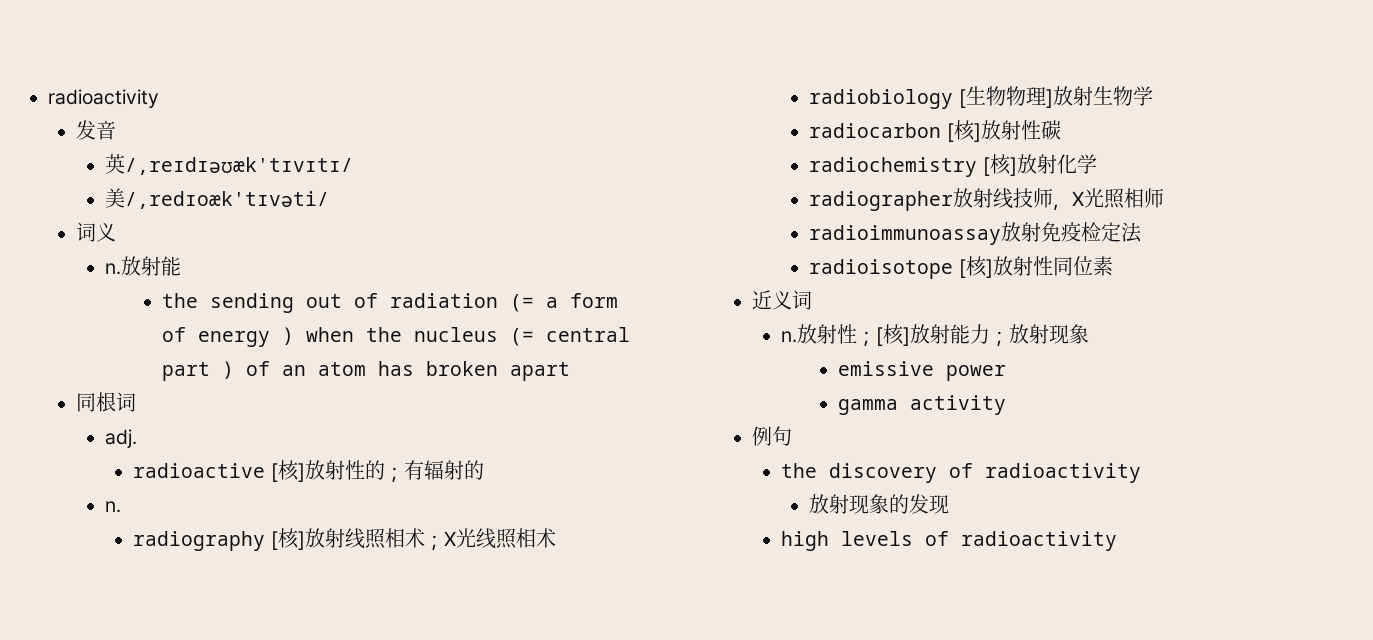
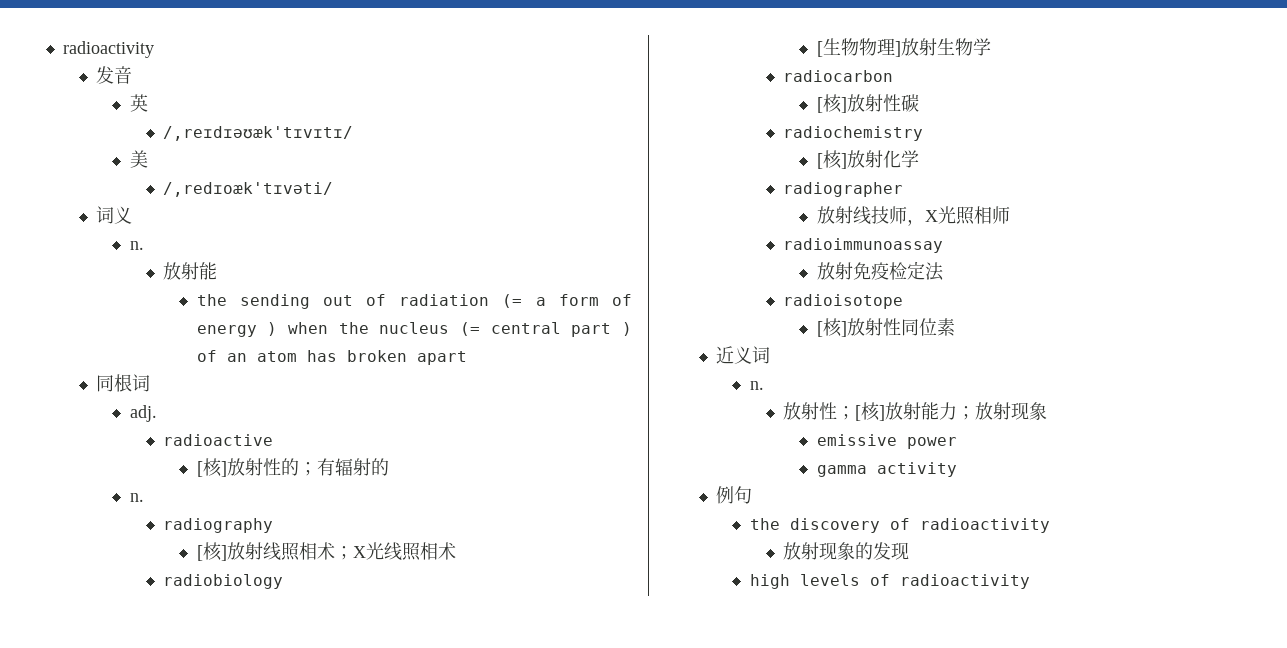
- 英/,reɪdɪəʊæk'tɪvɪtɪ/
+ 英
+ /,reɪdɪəʊæk'tɪvɪtɪ/
- 美/,redɪoæk'tɪvəti/
+ 美
+ /,redɪoæk'tɪvəti/
  词义
- n.放射能
+ n.
+ 放射能
- radioactive [核]放射性的；有辐射的
+ radioactive
+ [核]放射性的；有辐射的
- radiography [核]放射线照相术；X光线照相术
+ radiography
+ [核]放射线照相术；X光线照相术
- radiobiology [生物物理]放射生物学
+ radiobiology
+ [生物物理]放射生物学
- radiocarbon [核]放射性碳
+ radiocarbon
+ [核]放射性碳
- radiochemistry [核]放射化学
+ radiochemistry
+ [核]放射化学
- radiographer放射线技师，X光照相师
+ radiographer
+ 放射线技师，X光照相师
- radioimmunoassay放射免疫检定法
+ radioimmunoassay
+ 放射免疫检定法
- radioisotope [核]放射性同位素
+ radioisotope
+ [核]放射性同位素
  近义词
- n.放射性；[核]放射能力；放射现象
+ n.
+ 放射性；[核]放射能力；放射现象

